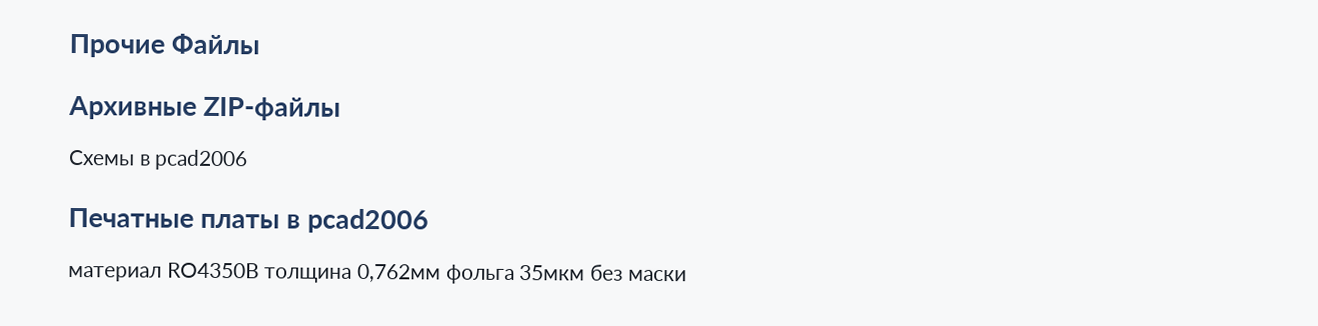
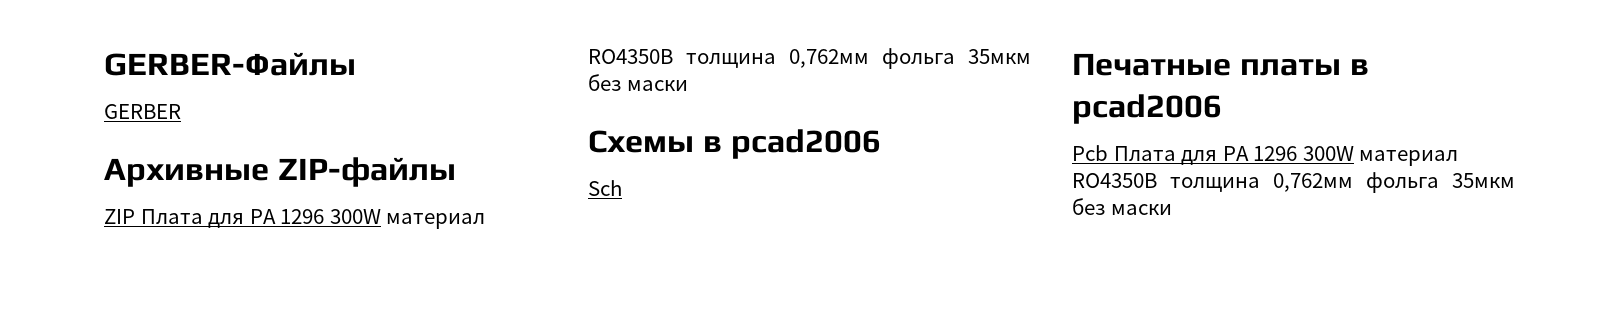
- Прочие Файлы
+ GERBER-Файлы
+ GERBER
+ ZIP Плата для PA 1296 300W материал RO4350B толщина 0,762мм фольга 35мкм без маски
  Схемы в pcad2006
+ Sch
  Печатные платы в pcad2006
- материал RO4350B толщина 0,762мм фольга 35мкм без маски
+ Pcb Плата для PA 1296 300W материал RO4350B толщина 0,762мм фольга 35мкм без маски

